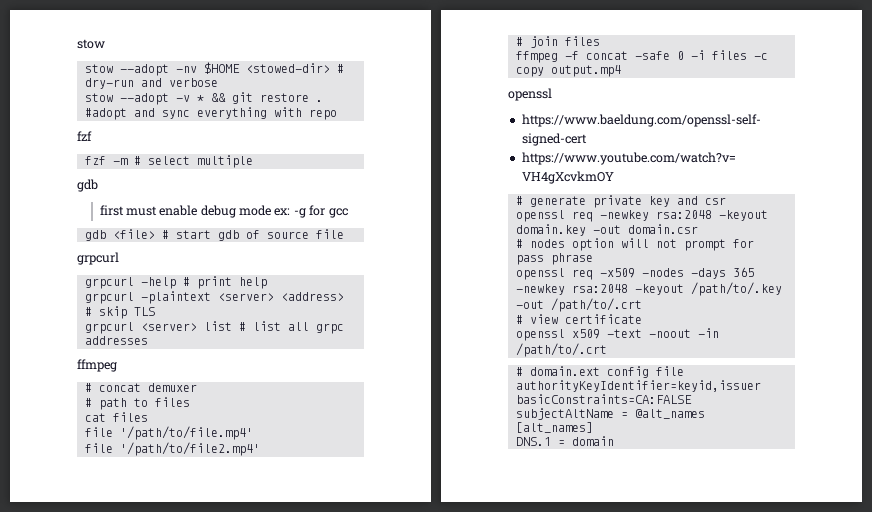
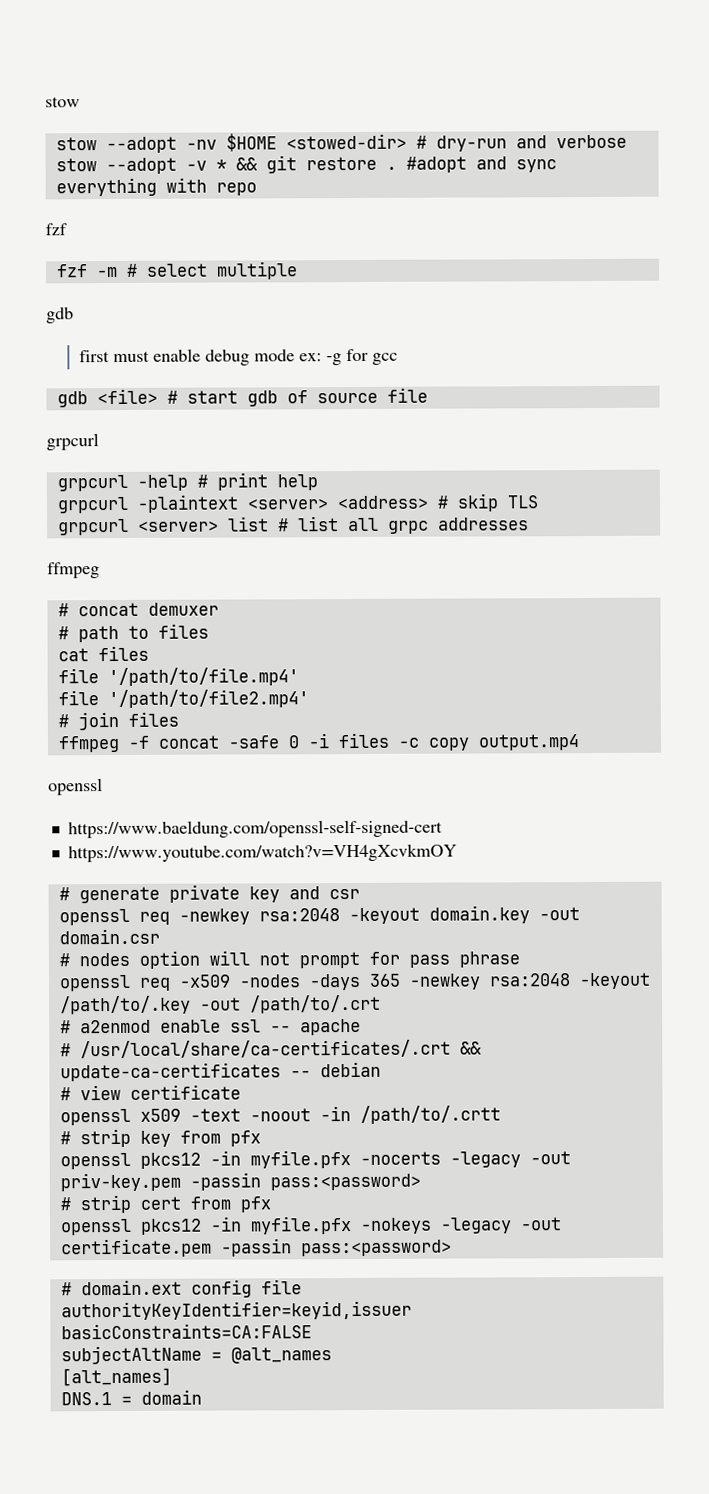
+ # a2enmod enable ssl -- apache
+ # /usr/local/share/ca-certificates/.crt && update-ca-certificates -- debian
- openssl x509 -text -noout -in /path/to/.crt
+ openssl x509 -text -noout -in /path/to/.crtt
+ # strip key from pfx
+ openssl pkcs12 -in myfile.pfx -nocerts -legacy -out priv-key.pem -passin pass:<password>
+ # strip cert from pfx
+ openssl pkcs12 -in myfile.pfx -nokeys -legacy -out certificate.pem -passin pass:<password>

